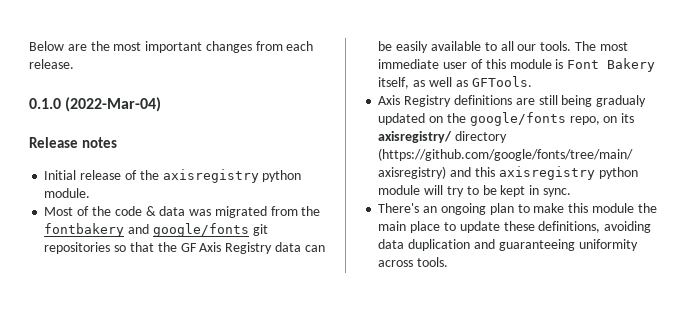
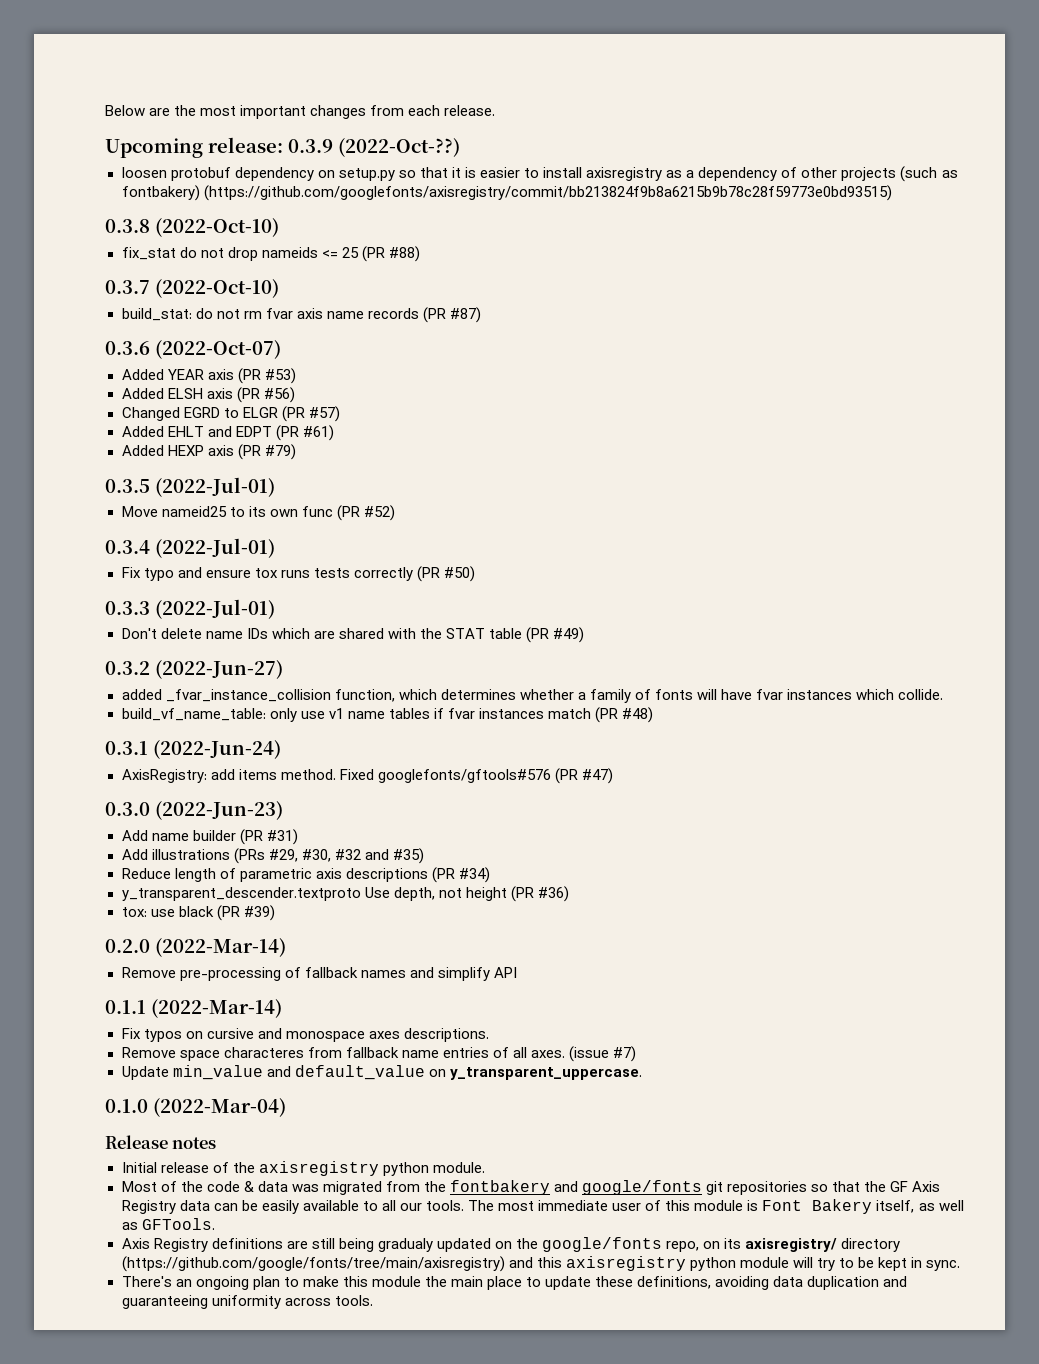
+ Upcoming release: 0.3.9 (2022-Oct-??)
+ loosen protobuf dependency on setup.py so that it is easier to install axisregistry as a dependency of other projects (such as fontbakery) (https://github.com/googlefonts/axisregistry/commit/bb213824f9b8a6215b9b78c28f59773e0bd93515)
+ 0.3.8 (2022-Oct-10)
+ fix_stat do not drop nameids <= 25 (PR #88)
+ 0.3.7 (2022-Oct-10)
+ build_stat: do not rm fvar axis name records (PR #87)
+ 0.3.6 (2022-Oct-07)
+ Added YEAR axis (PR #53)
+ Added ELSH axis (PR #56)
+ Changed EGRD to ELGR (PR #57)
+ Added EHLT and EDPT (PR #61)
+ Added HEXP axis (PR #79)
+ 0.3.5 (2022-Jul-01)
+ Move nameid25 to its own func (PR #52)
+ 0.3.4 (2022-Jul-01)
+ Fix typo and ensure tox runs tests correctly (PR #50)
+ 0.3.3 (2022-Jul-01)
+ Don't delete name IDs which are shared with the STAT table (PR #49)
+ 0.3.2 (2022-Jun-27)
+ added _fvar_instance_collision function, which determines whether a family of fonts will have fvar instances which collide.
+ build_vf_name_table: only use v1 name tables if fvar instances match (PR #48)
+ 0.3.1 (2022-Jun-24)
+ AxisRegistry: add items method. Fixed googlefonts/gftools#576 (PR #47)
+ 0.3.0 (2022-Jun-23)
+ Add name builder (PR #31)
+ Add illustrations (PRs #29, #30, #32 and #35)
+ Reduce length of parametric axis descriptions (PR #34)
+ y_transparent_descender.textproto Use depth, not height (PR #36)
+ tox: use black (PR #39)
+ 0.2.0 (2022-Mar-14)
+ Remove pre-processing of fallback names and simplify API
+ 0.1.1 (2022-Mar-14)
+ Fix typos on cursive and monospace axes descriptions.
+ Remove space characteres from fallback name entries of all axes. (issue #7)
+ Update min_value and default_value on y_transparent_uppercase.

